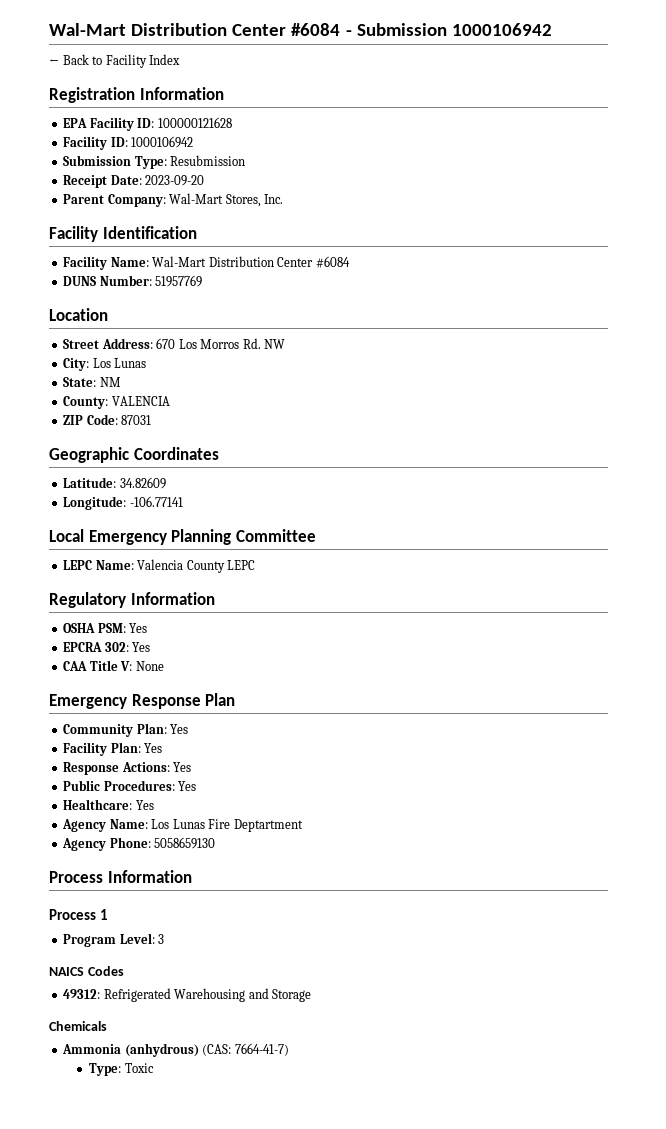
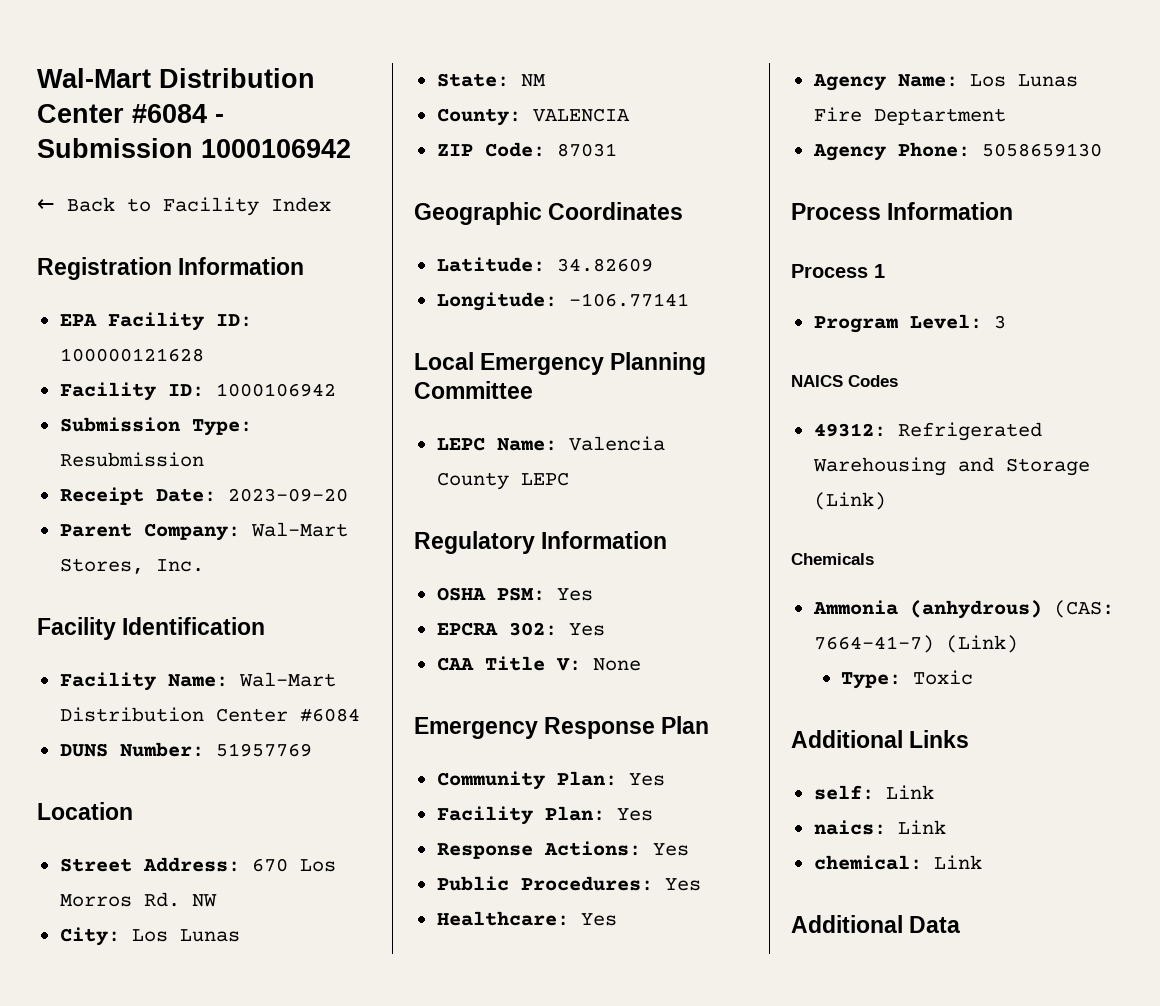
- 49312: Refrigerated Warehousing and Storage
+ 49312: Refrigerated Warehousing and Storage (Link)
- Ammonia (anhydrous) (CAS: 7664-41-7)
+ Ammonia (anhydrous) (CAS: 7664-41-7) (Link)
+ Additional Links
+ self: Link
+ naics: Link
+ chemical: Link
+ Additional Data

